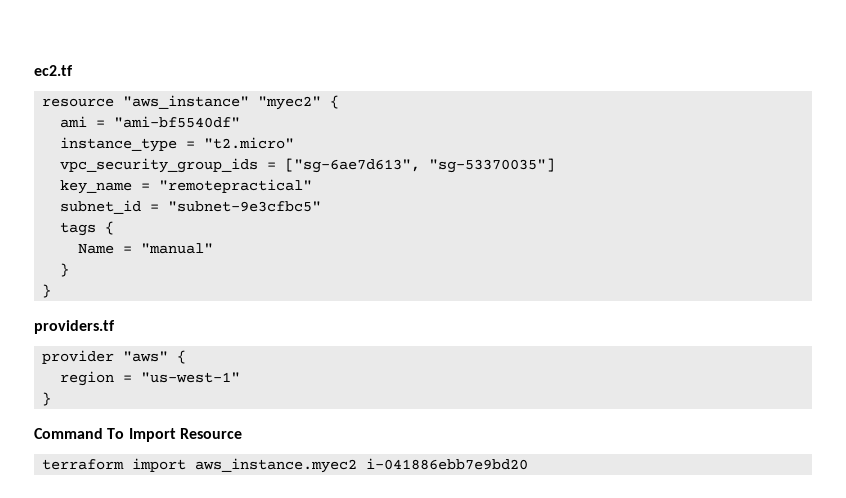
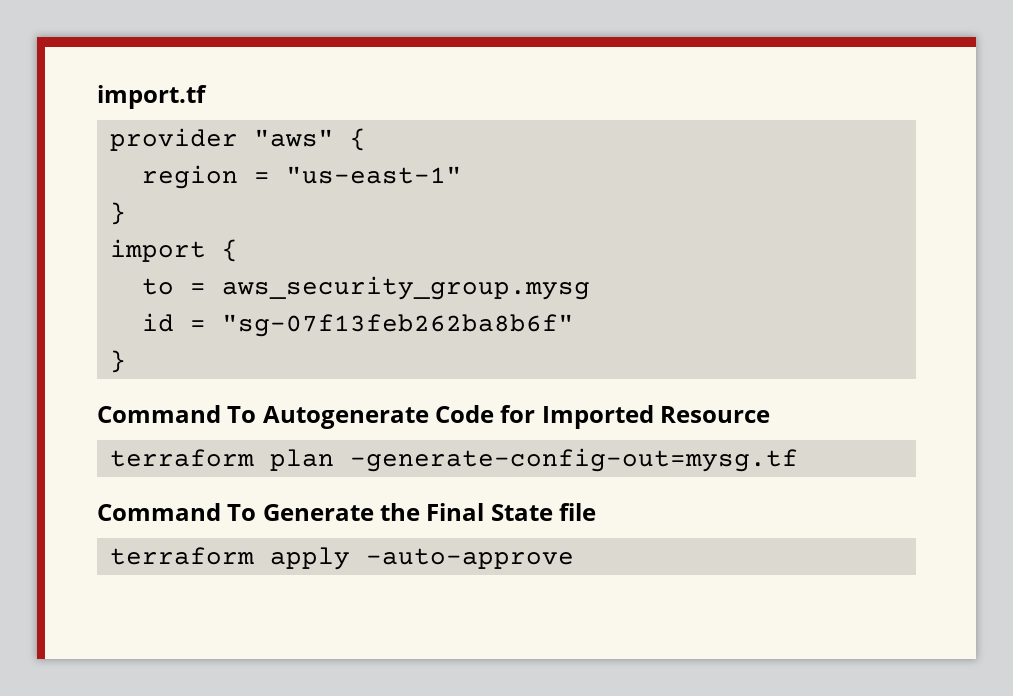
- ec2.tf
- resource "aws_instance" "myec2" {
- ami = "ami-bf5540df"
- instance_type = "t2.micro"
- vpc_security_group_ids = ["sg-6ae7d613", "sg-53370035"]
- key_name = "remotepractical"
- subnet_id = "subnet-9e3cfbc5"
- tags {
- Name = "manual"
- }
- }
- providers.tf
+ import.tf
- region = "us-west-1"
+ region = "us-east-1"
  }
- Command To Import Resource
- terraform import aws_instance.myec2 i-041886ebb7e9bd20
+ import {
+ to = aws_security_group.mysg
+ id = "sg-07f13feb262ba8b6f"
+ }
+ Command To Autogenerate Code for Imported Resource
+ terraform plan -generate-config-out=mysg.tf
+ Command To Generate the Final State file
+ terraform apply -auto-approve

